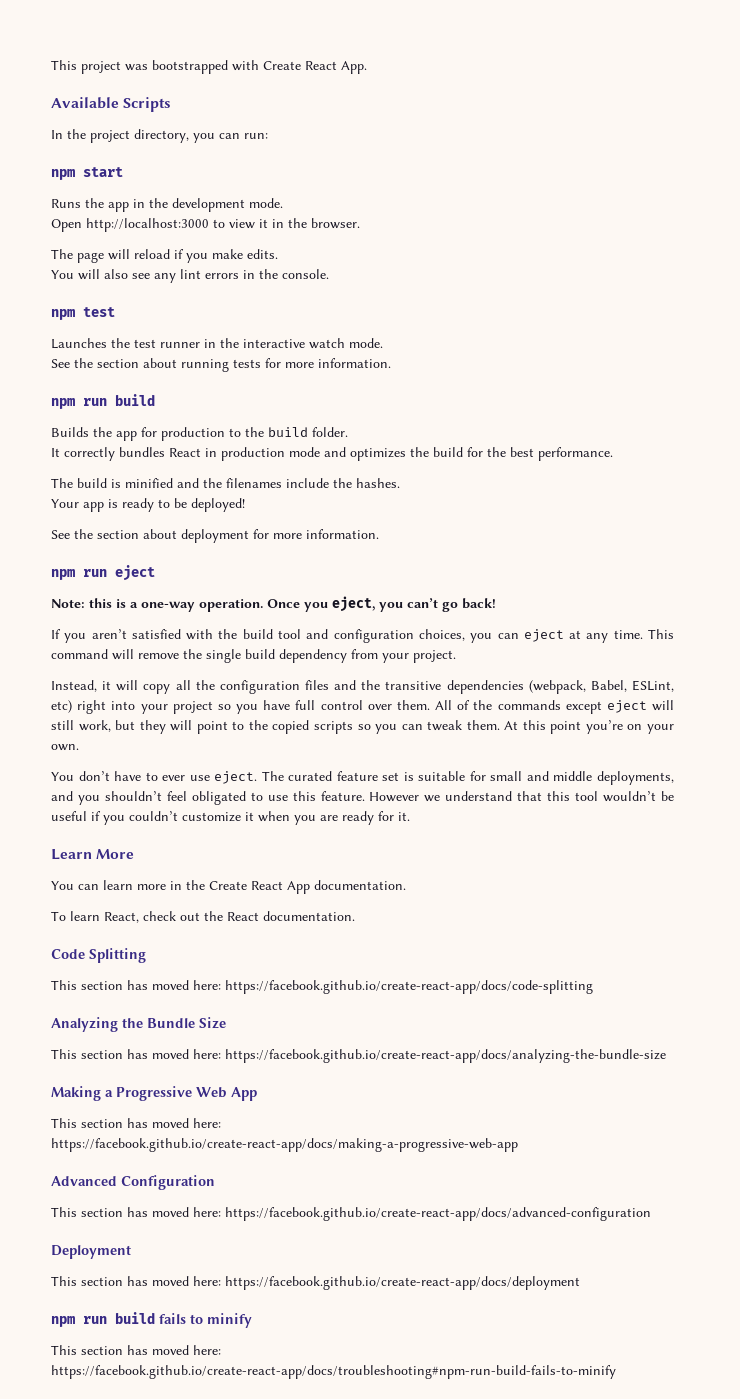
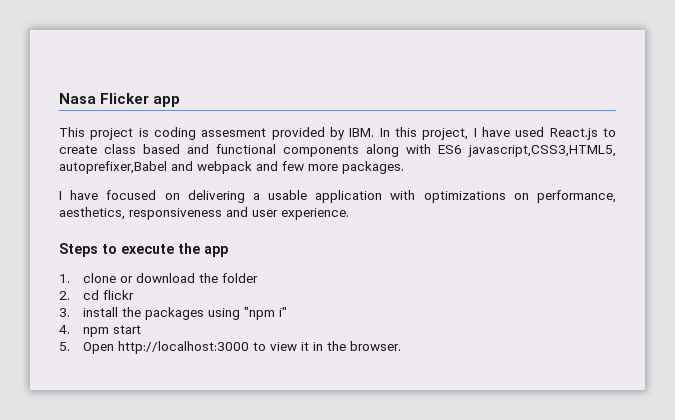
- This project was bootstrapped with Create React App.
- Available Scripts
- In the project directory, you can run:
- npm start
- Runs the app in the development mode.
- Open http://localhost:3000 to view it in the browser.
+ Nasa Flicker app
+ This project is coding assesment provided by IBM. In this project, I have used React.js to create class based and functional components along with ES6 javascript,CSS3,HTML5, autoprefixer,Babel and webpack and few more packages.
+ I have focused on delivering a usable application with optimizations on performance, aesthetics, responsiveness and user experience.
+ Steps to execute the app
+ 1. clone or download the folder
+ 2. cd flickr
+ 3. install the packages using "npm i"
+ 4. npm start
+ 5. Open http://localhost:3000 to view it in the browser.
- The page will reload if you make edits.
- You will also see any lint errors in the console.
- npm test
- Launches the test runner in the interactive watch mode.
- See the section about running tests for more information.
- npm run build
- Builds the app for production to the build folder.
- It correctly bundles React in production mode and optimizes the build for the best performance.
- The build is minified and the filenames include the hashes.
- Your app is ready to be deployed!
- See the section about deployment for more information.
- npm run eject
- Note: this is a one-way operation. Once you eject, you can’t go back!
- If you aren’t satisfied with the build tool and configuration choices, you can eject at any time. This command will remove the single build dependency from your project.
- Instead, it will copy all the configuration files and the transitive dependencies (webpack, Babel, ESLint, etc) right into your project so you have full control over them. All of the commands except eject will still work, but they will point to the copied scripts so you can tweak them. At this point you’re on your own.
- You don’t have to ever use eject. The curated feature set is suitable for small and middle deployments, and you shouldn’t feel obligated to use this feature. However we understand that this tool wouldn’t be useful if you couldn’t customize it when you are ready for it.
- Learn More
- You can learn more in the Create React App documentation.
- To learn React, check out the React documentation.
- Code Splitting
- This section has moved here: https://facebook.github.io/create-react-app/docs/code-splitting
- Analyzing the Bundle Size
- This section has moved here: https://facebook.github.io/create-react-app/docs/analyzing-the-bundle-size
- Making a Progressive Web App
- This section has moved here: https://facebook.github.io/create-react-app/docs/making-a-progressive-web-app
- Advanced Configuration
- This section has moved here: https://facebook.github.io/create-react-app/docs/advanced-configuration
- Deployment
- This section has moved here: https://facebook.github.io/create-react-app/docs/deployment
- npm run build fails to minify
- This section has moved here: https://facebook.github.io/create-react-app/docs/troubleshooting#npm-run-build-fails-to-minify

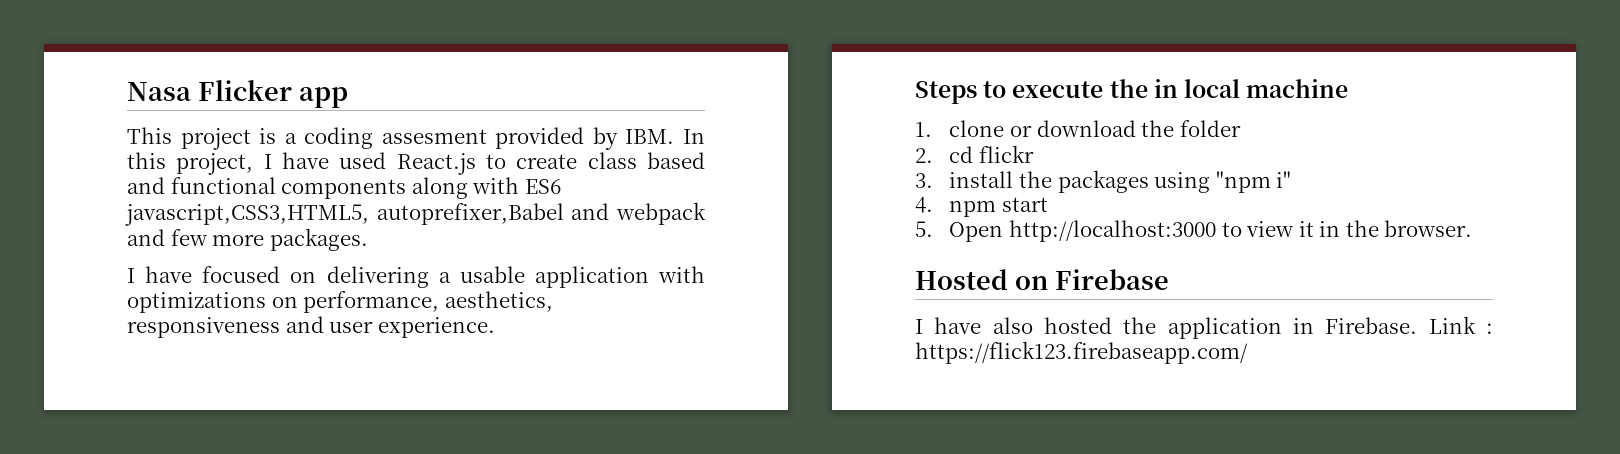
- This project is coding assesment provided by IBM. In this project, I have used React.js to create class based and functional components along with ES6 javascript,CSS3,HTML5, autoprefixer,Babel and webpack and few more packages.
+ This project is a coding assesment provided by IBM. In this project, I have used React.js to create class based and functional components along with ES6 javascript,CSS3,HTML5, autoprefixer,Babel and webpack and few more packages.
- Steps to execute the app
+ Steps to execute the in local machine
+ Hosted on Firebase
+ I have also hosted the application in Firebase. Link : https://flick123.firebaseapp.com/

